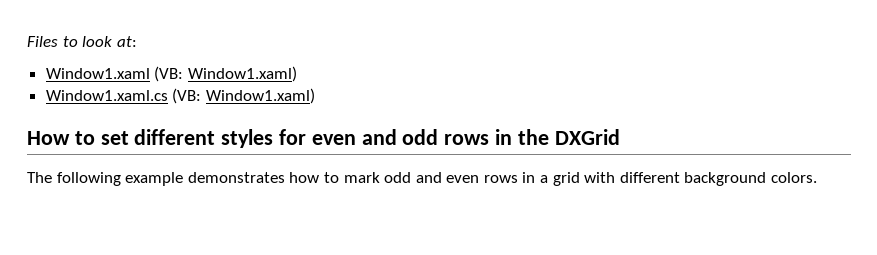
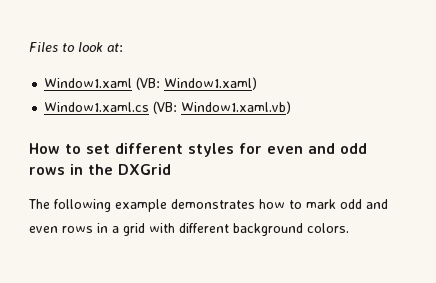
- Window1.xaml.cs (VB: Window1.xaml)
+ Window1.xaml.cs (VB: Window1.xaml.vb)

